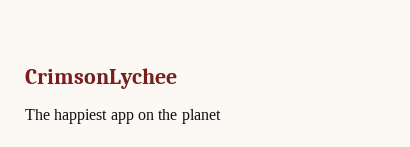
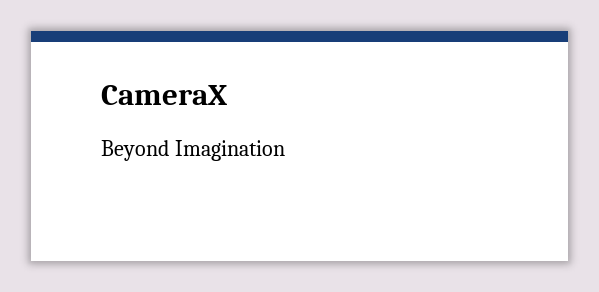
- CrimsonLychee
- The happiest app on the planet
+ CameraX
+ Beyond Imagination

